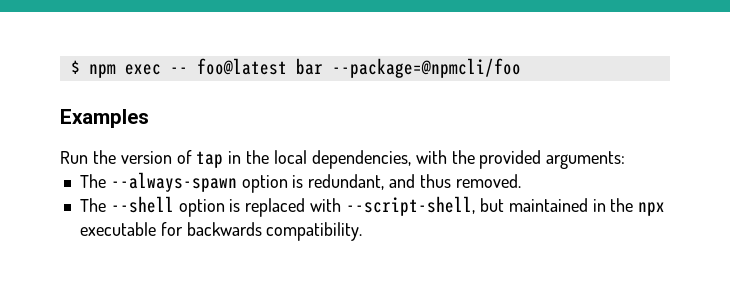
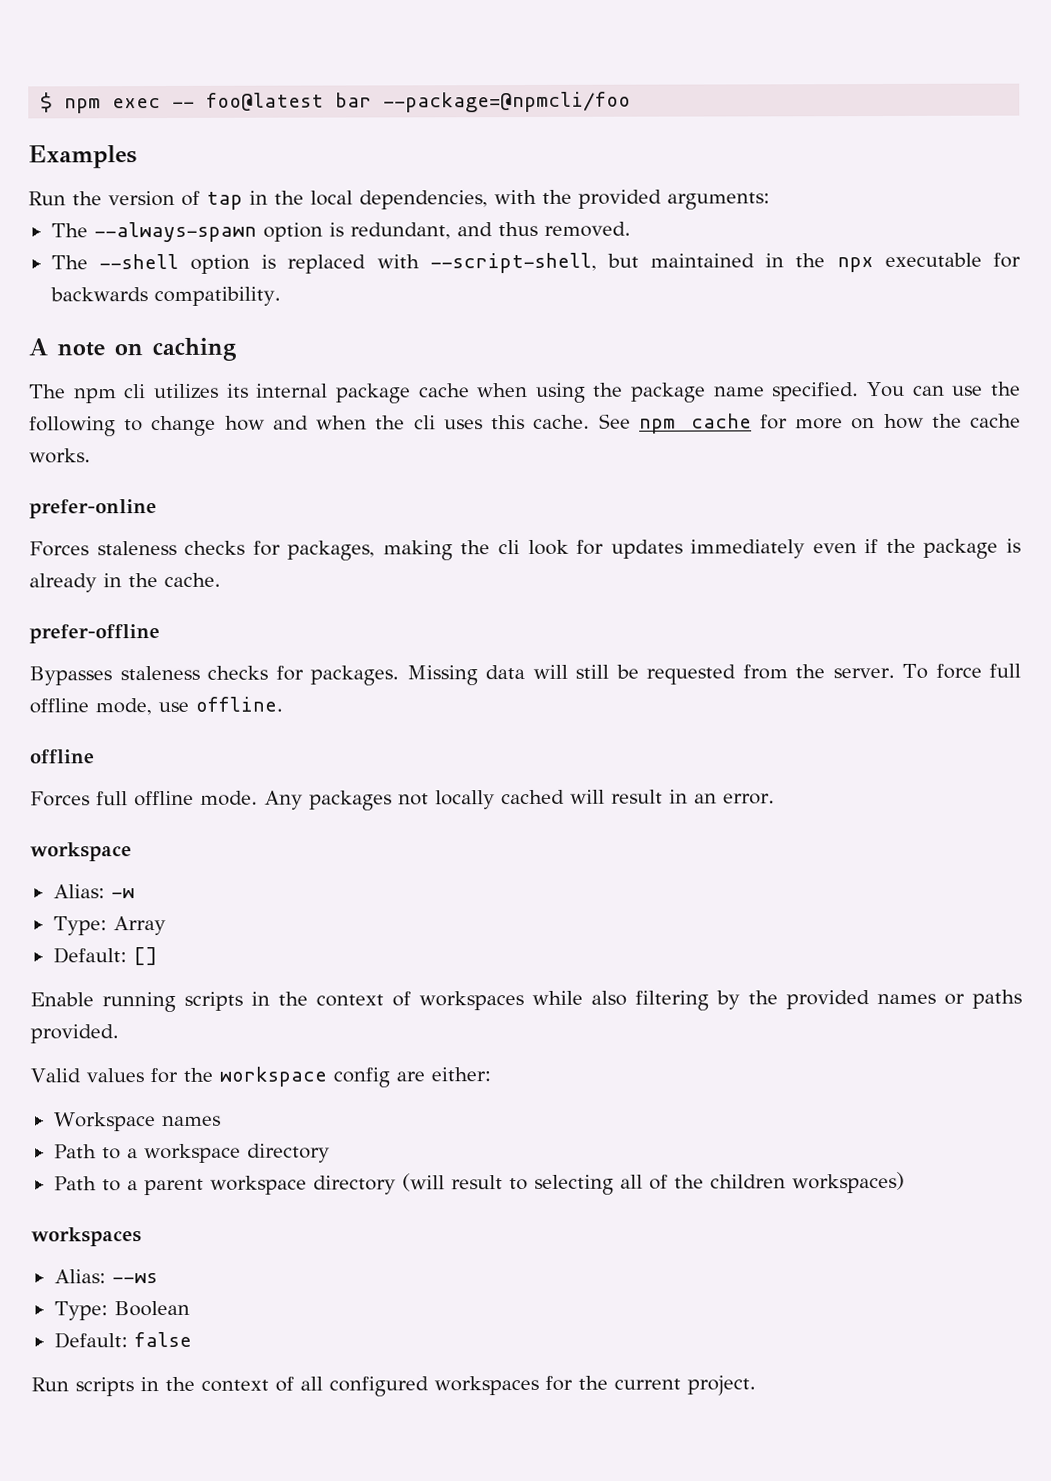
+ A note on caching
+ The npm cli utilizes its internal package cache when using the package name specified. You can use the following to change how and when the cli uses this cache. See npm cache for more on how the cache works.
+ prefer-online
+ Forces staleness checks for packages, making the cli look for updates immediately even if the package is already in the cache.
+ prefer-offline
+ Bypasses staleness checks for packages. Missing data will still be requested from the server. To force full offline mode, use offline.
+ offline
+ Forces full offline mode. Any packages not locally cached will result in an error.
+ workspace
+ Alias: -w
+ Type: Array
+ Default: []
+ Enable running scripts in the context of workspaces while also filtering by the provided names or paths provided.
+ Valid values for the workspace config are either:
+ Workspace names
+ Path to a workspace directory
+ Path to a parent workspace directory (will result to selecting all of the children workspaces)
+ workspaces
+ Alias: --ws
+ Type: Boolean
+ Default: false
+ Run scripts in the context of all configured workspaces for the current project.

